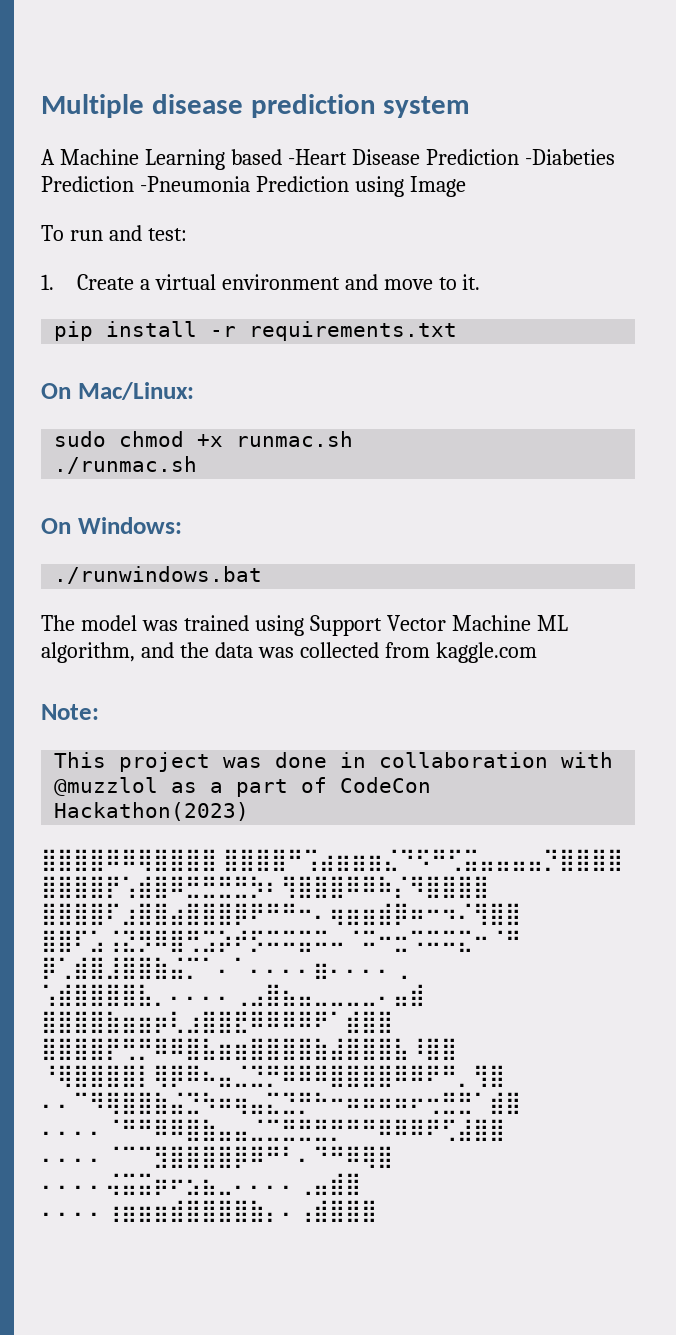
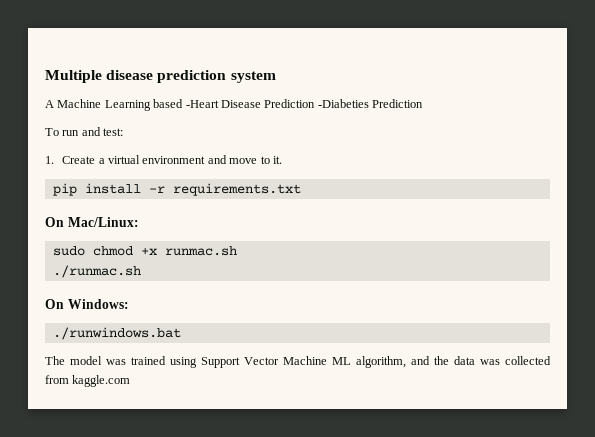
- A Machine Learning based -Heart Disease Prediction -Diabeties Prediction -Pneumonia Prediction using Image
+ A Machine Learning based -Heart Disease Prediction -Diabeties Prediction
- Note:
- This project was done in collaboration with @muzzlol as a part of CodeCon Hackathon(2023)
- ⣿⣿⣿⣿⠿⠿⢿⣿⣿⣿⣿ ⣿⣿⣿⣿⠛⢩⣴⣶⣶⣶⣌⠙⠫⠛⢋⣭⣤⣤⣤⣤⡙⣿⣿⣿⣿ ⣿⣿⣿⣿⡟⢡⣾⣿⠿⣛⣛⣛⣛⡳⠆⢻⣿⣿⣿⠿⠿⠷⡌⠻⣿⣿⣿⣿ ⣿⣿⣿⣿⠏⣰⣿⣿⣴⣿⣿⣿⡿⠟⠛⠛⠒⠄⢶⣶⣶⣾⡿⠶⠒⠲⠌⢻⣿⣿ ⣿⣿⠏⣡⢨⣝⡻⠿⣿⢛⣩⡵⠞⡫⠭⠭⣭⠭⠤⠈⠭⠒⣒⠩⠭⠭⣍⠒⠈⠛ ⡿⢁⣾⣿⣸⣿⣿⣷⣬⡉⠁⠄⠁⠄⠄⠄⠄⣶⠄⠄⠄⠄⢀ ⢡⣾⣿⣿⣿⣿⣧⡀⠄⠄⠄⠄⢀⣠⣿⣦⣤⣀⣀⣀⣀⠄⣤⣾ ⣿⣿⣿⣿⣷⣶⣶⡶⢇⣰⣿⣿⣟⠿⠿⠿⠿⠟⠁⣾⣿⣿ ⣿⣿⣿⣿⡟⢛⡛⠿⠿⣿⣧⣶⣶⣿⣿⣿⣿⣷⣼⣿⣿⣿⣧⠸⣿⣿ ⠘⢿⣿⣿⣿⣿⡇⢿⡿⠿⠦⣤⣈⣙⡛⠿⠿⠿⣿⣿⣿⣿⠿⠿⠟⠛⡀⢻⣿ ⠄⠄⠉⠻⢿⣿⣿⣷⣬⣙⠳⠶⢶⣤⣍⣙⡛⠓⠒⠶⠶⠶⠶⠖⢒⣛⣛⠁⣾⣿ ⠄⠄⠄⠄⠈⠛⠛⠿⠿⣿⣷⣤⣤⣈⣉⣛⣛⣛⡛⠛⠛⠿⠿⠿⠟⢋⣼⣿⣿ ⠄⠄⠄⠄⠈⠉⠉⣻⣿⣿⣿⣿⡿⠿⠛⠃⠄⠙⠛⠿⢿⣿ ⠄⠄⠄⠄⢬⣭⣭⡶⠖⣢⣦⣀⠄⠄⠄⠄⢀⣤⣾⣿ ⠄⠄⠄⠄⢰⣶⣶⣶⣾⣿⣿⣿⣿⣷⡄⠄⢠⣾⣿⣿⣿

